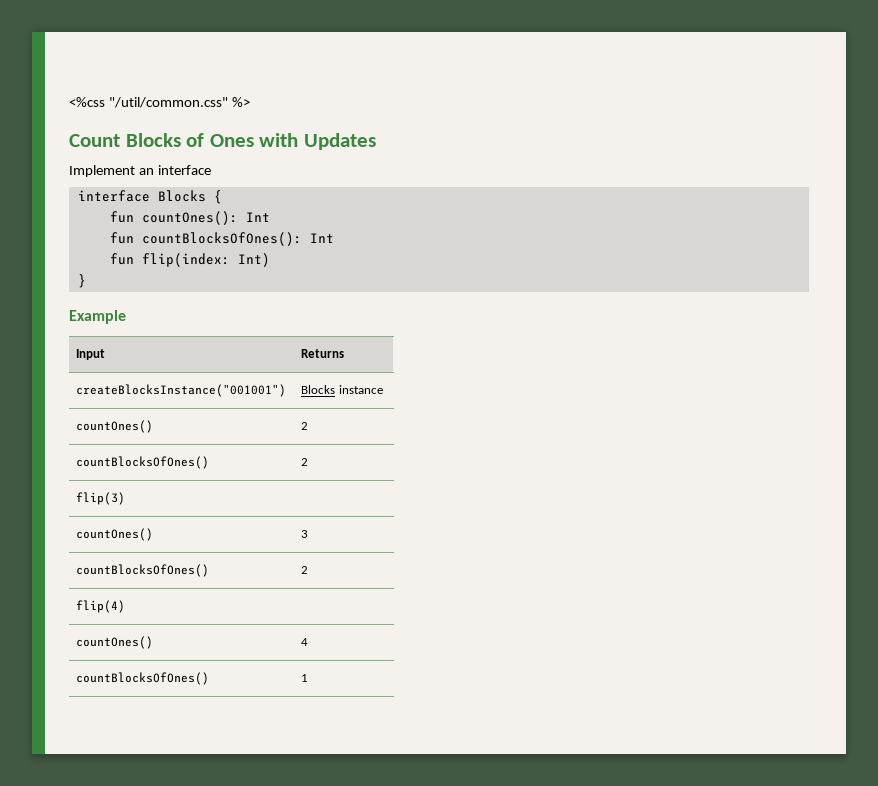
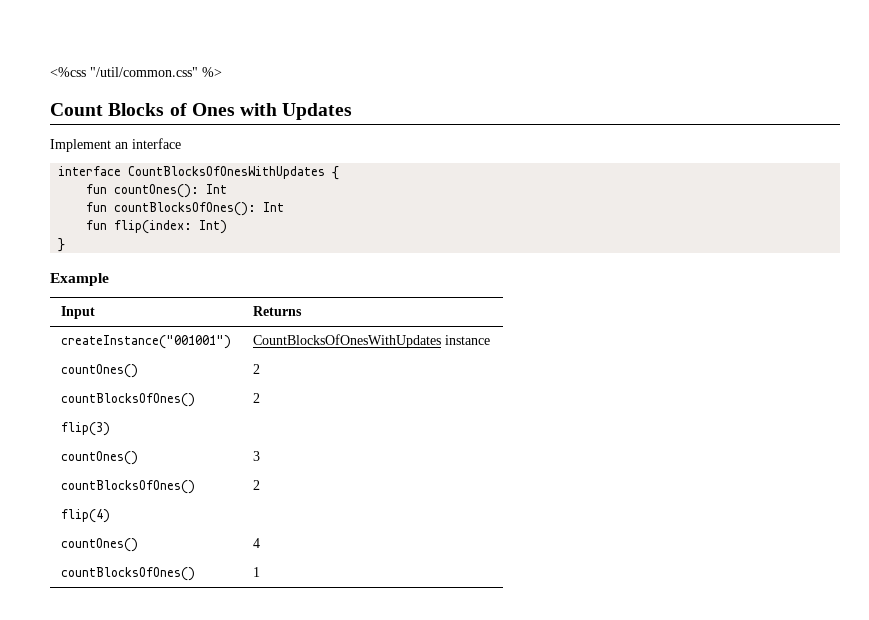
- interface Blocks {
+ interface CountBlocksOfOnesWithUpdates {
- createBlocksInstance("001001") | Blocks instance
+ createInstance("001001") | CountBlocksOfOnesWithUpdates instance

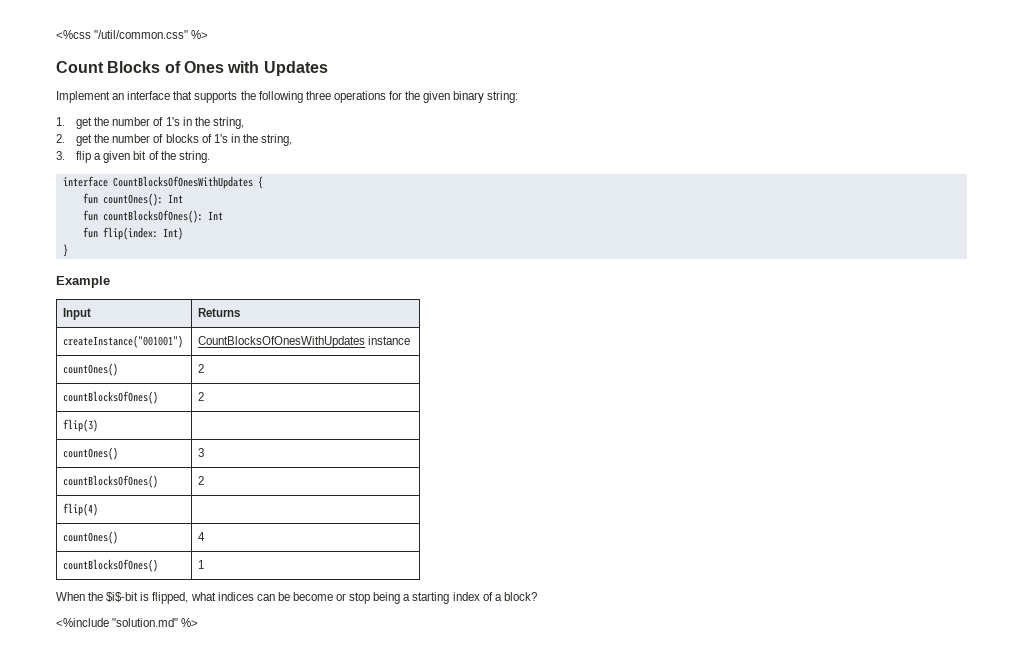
- Implement an interface
+ Implement an interface that supports the following three operations for the given binary string:
+ 1. get the number of 1's in the string,
+ 2. get the number of blocks of 1's in the string,
+ 3. flip a given bit of the string.
+ When the $i$-bit is flipped, what indices can be become or stop being a starting index of a block?
+ <%include "solution.md" %>

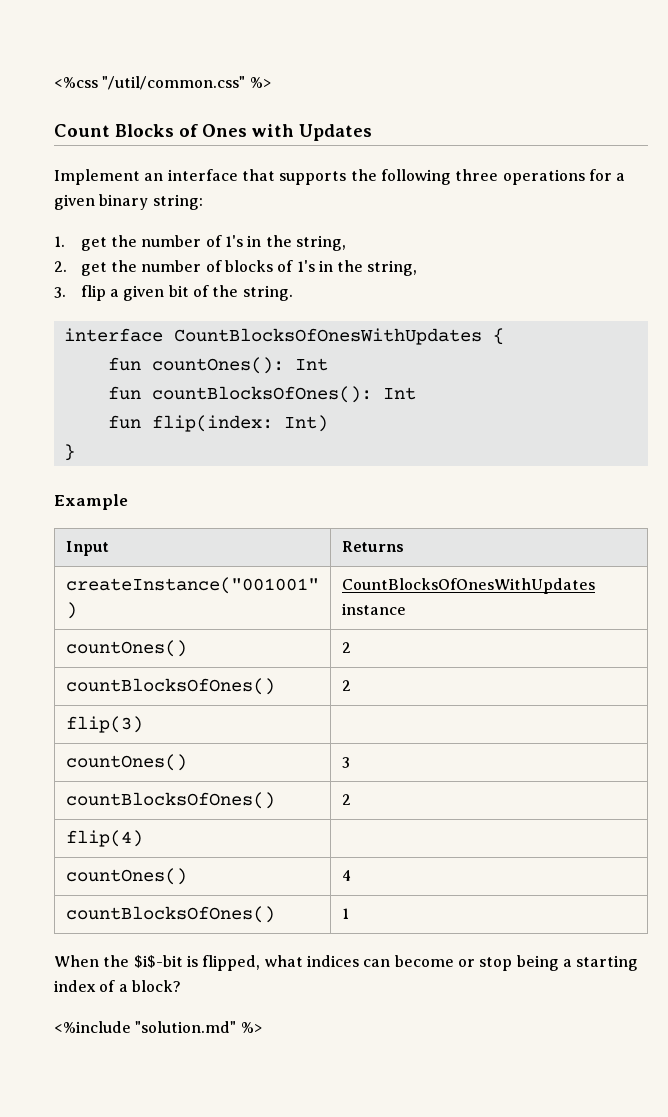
- Implement an interface that supports the following three operations for the given binary string:
+ Implement an interface that supports the following three operations for a given binary string:
- When the $i$-bit is flipped, what indices can be become or stop being a starting index of a block?
+ When the $i$-bit is flipped, what indices can become or stop being a starting index of a block?

